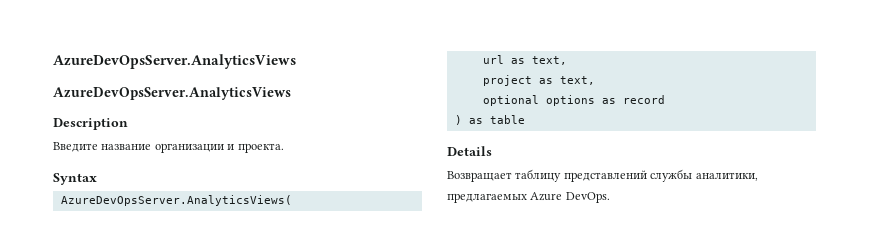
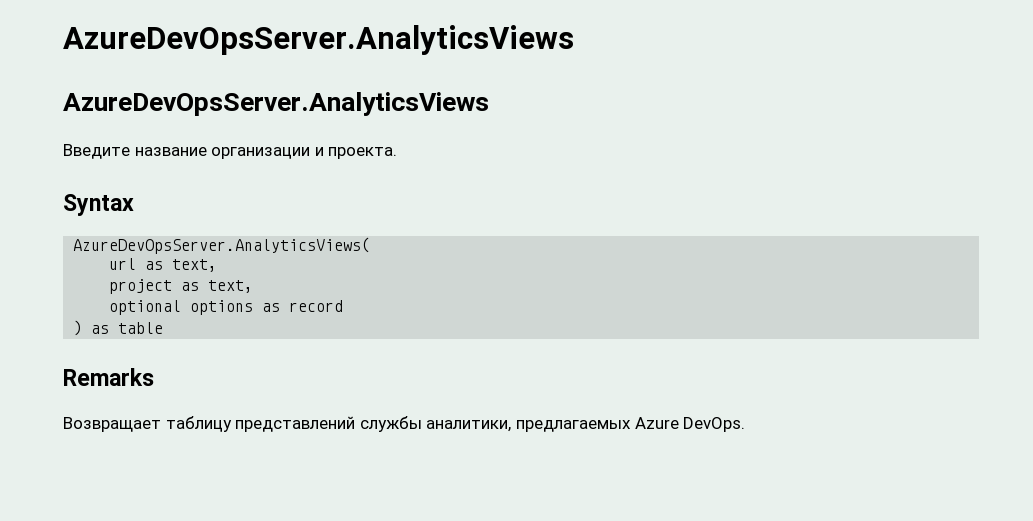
- Description
- Details
+ Remarks

